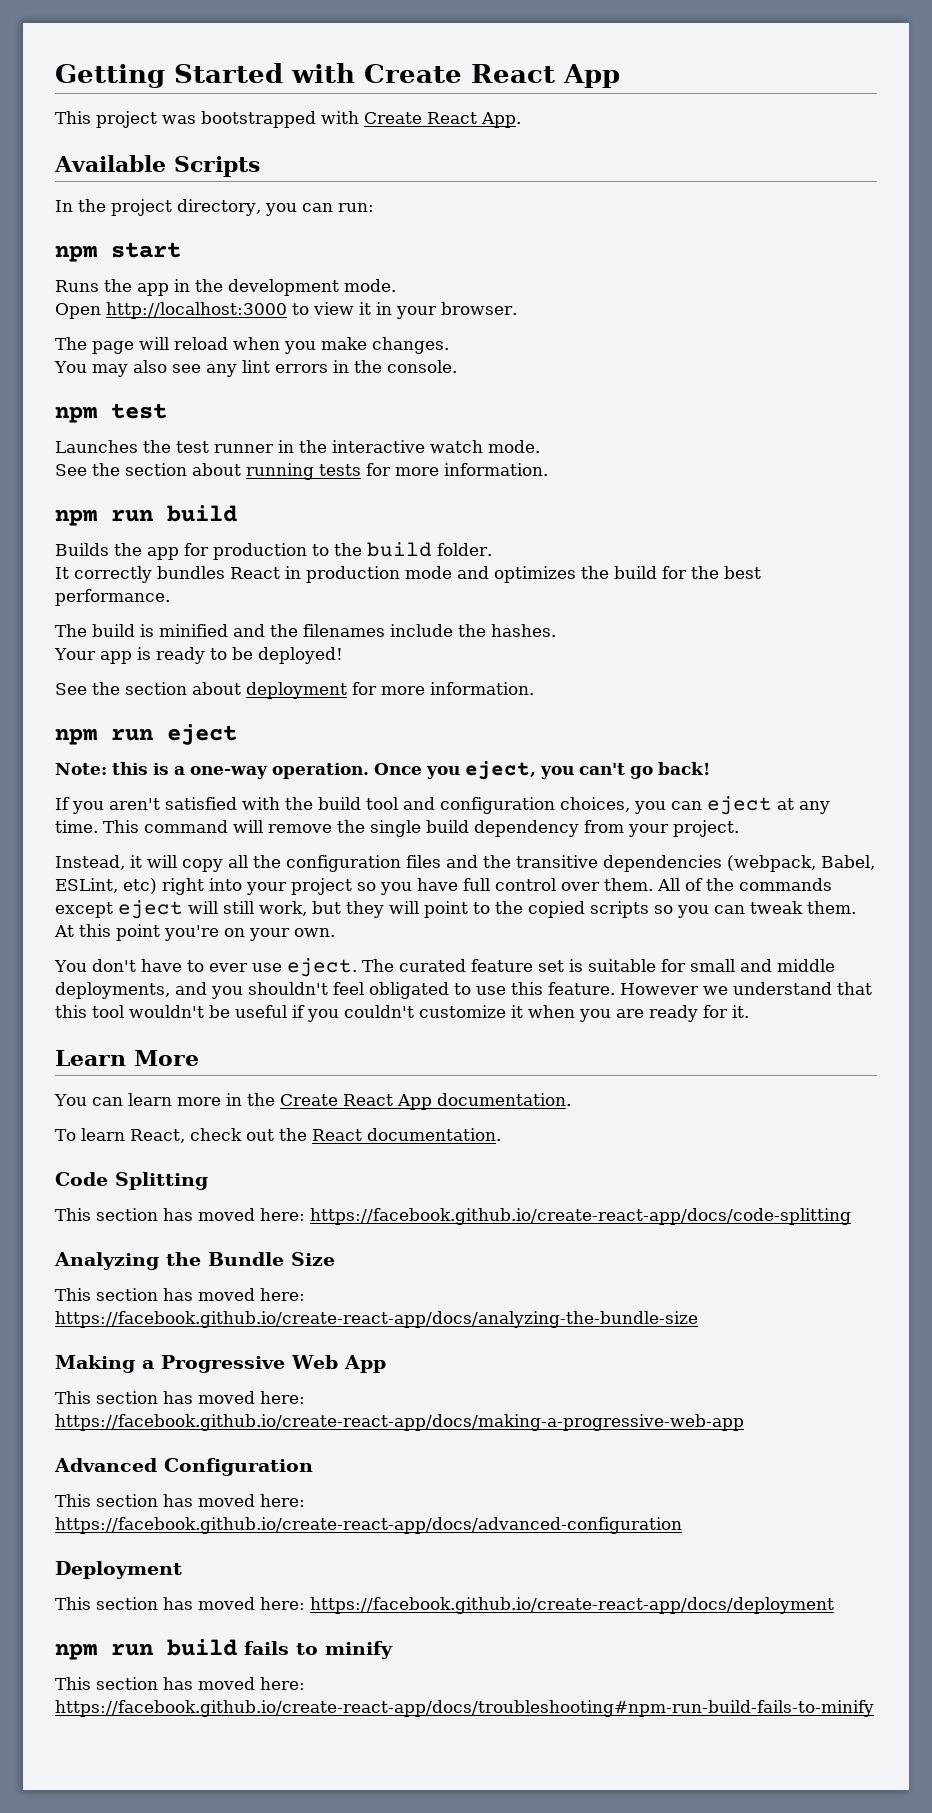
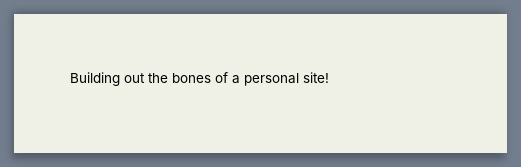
- Getting Started with Create React App
- This project was bootstrapped with Create React App.
- Available Scripts
- In the project directory, you can run:
- npm start
- Runs the app in the development mode.
- Open http://localhost:3000 to view it in your browser.
- The page will reload when you make changes.
- You may also see any lint errors in the console.
- npm test
- Launches the test runner in the interactive watch mode.
- See the section about running tests for more information.
- npm run build
- Builds the app for production to the build folder.
- It correctly bundles React in production mode and optimizes the build for the best performance.
- The build is minified and the filenames include the hashes.
- Your app is ready to be deployed!
- See the section about deployment for more information.
- npm run eject
- Note: this is a one-way operation. Once you eject, you can't go back!
- If you aren't satisfied with the build tool and configuration choices, you can eject at any time. This command will remove the single build dependency from your project.
- Instead, it will copy all the configuration files and the transitive dependencies (webpack, Babel, ESLint, etc) right into your project so you have full control over them. All of the commands except eject will still work, but they will point to the copied scripts so you can tweak them. At this point you're on your own.
- You don't have to ever use eject. The curated feature set is suitable for small and middle deployments, and you shouldn't feel obligated to use this feature. However we understand that this tool wouldn't be useful if you couldn't customize it when you are ready for it.
- Learn More
- You can learn more in the Create React App documentation.
- To learn React, check out the React documentation.
- Code Splitting
- This section has moved here: https://facebook.github.io/create-react-app/docs/code-splitting
- Analyzing the Bundle Size
- This section has moved here: https://facebook.github.io/create-react-app/docs/analyzing-the-bundle-size
- Making a Progressive Web App
- This section has moved here: https://facebook.github.io/create-react-app/docs/making-a-progressive-web-app
- Advanced Configuration
- This section has moved here: https://facebook.github.io/create-react-app/docs/advanced-configuration
- Deployment
- This section has moved here: https://facebook.github.io/create-react-app/docs/deployment
- npm run build fails to minify
- This section has moved here: https://facebook.github.io/create-react-app/docs/troubleshooting#npm-run-build-fails-to-minify
+ Building out the bones of a personal site!

